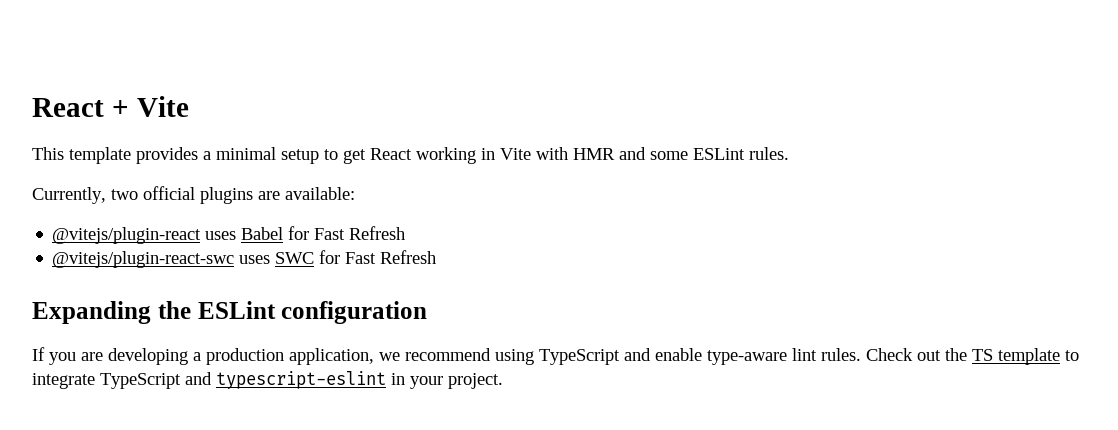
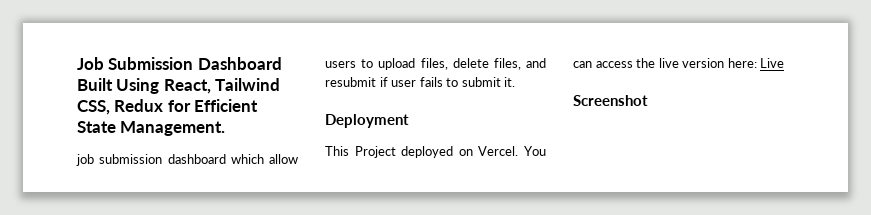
- React + Vite
- This template provides a minimal setup to get React working in Vite with HMR and some ESLint rules.
- Currently, two official plugins are available:
- @vitejs/plugin-react uses Babel for Fast Refresh
- @vitejs/plugin-react-swc uses SWC for Fast Refresh
- Expanding the ESLint configuration
- If you are developing a production application, we recommend using TypeScript and enable type-aware lint rules. Check out the TS template to integrate TypeScript and typescript-eslint in your project.
+ Job Submission Dashboard Built Using React, Tailwind CSS, Redux for Efficient State Management.
+ job submission dashboard which allow users to upload files, delete files, and resubmit if user fails to submit it.
+ Deployment
+ This Project deployed on Vercel. You can access the live version here: Live
+ Screenshot

